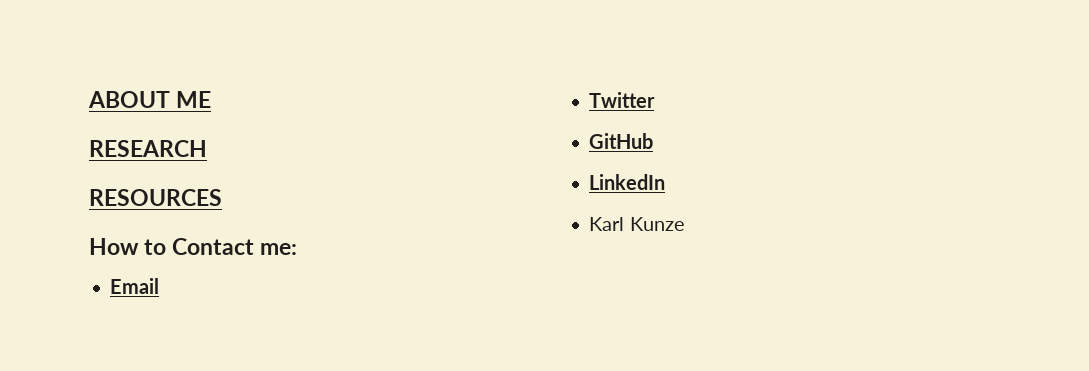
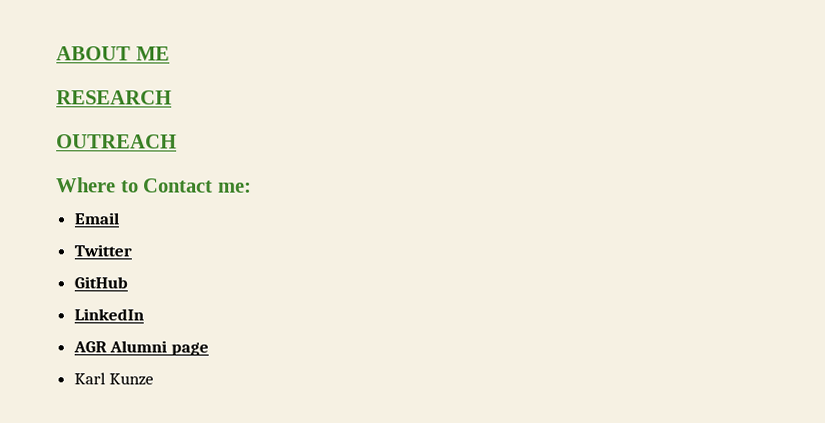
- RESOURCES
- How to Contact me:
+ OUTREACH
+ Where to Contact me:
+ AGR Alumni page

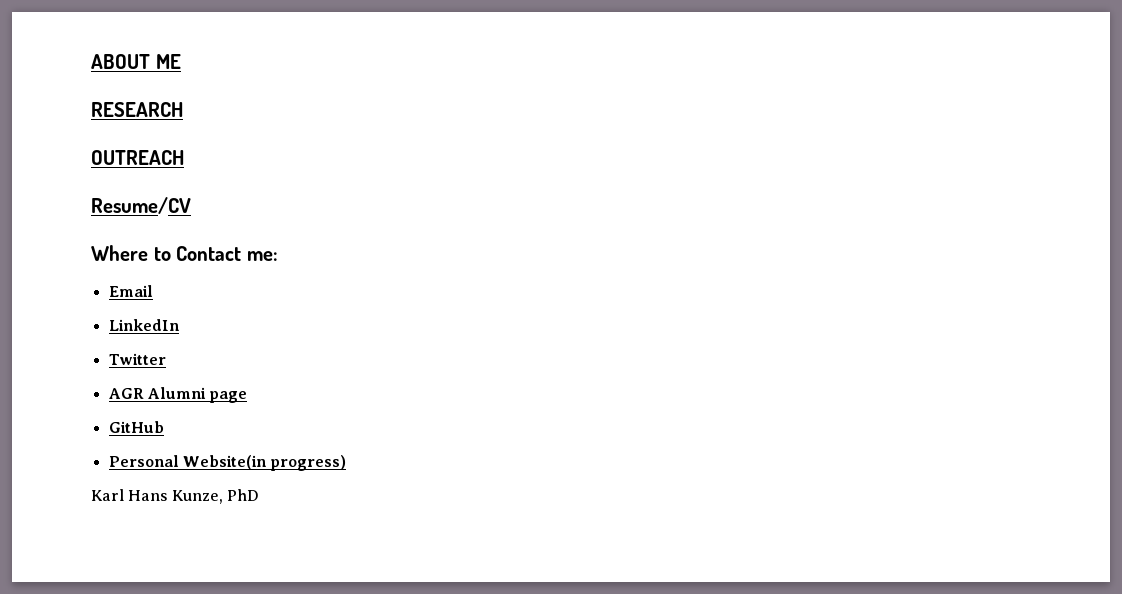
+ Resume/CV
+ LinkedIn
- GitHub
- LinkedIn
- Karl Kunze
+ GitHub
+ Personal Website(in progress)
+ Karl Hans Kunze, PhD

